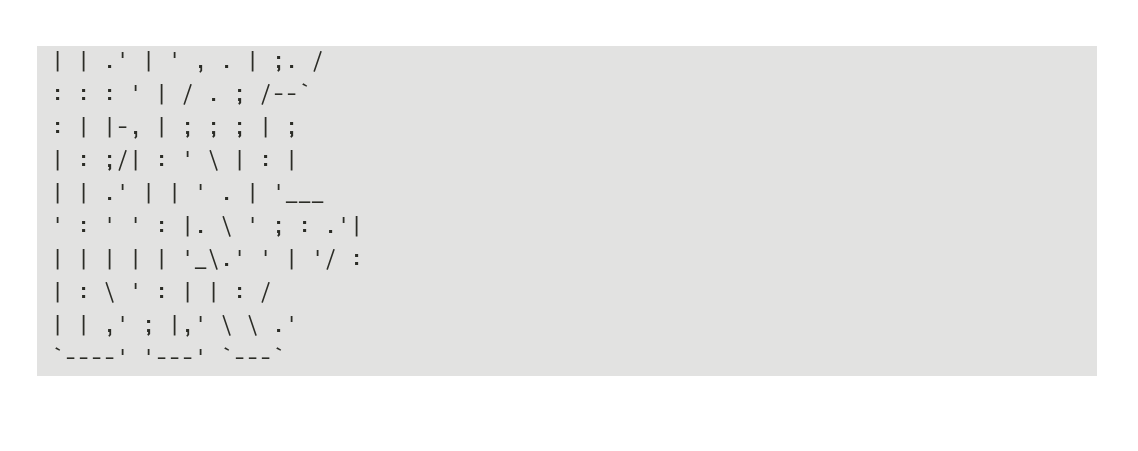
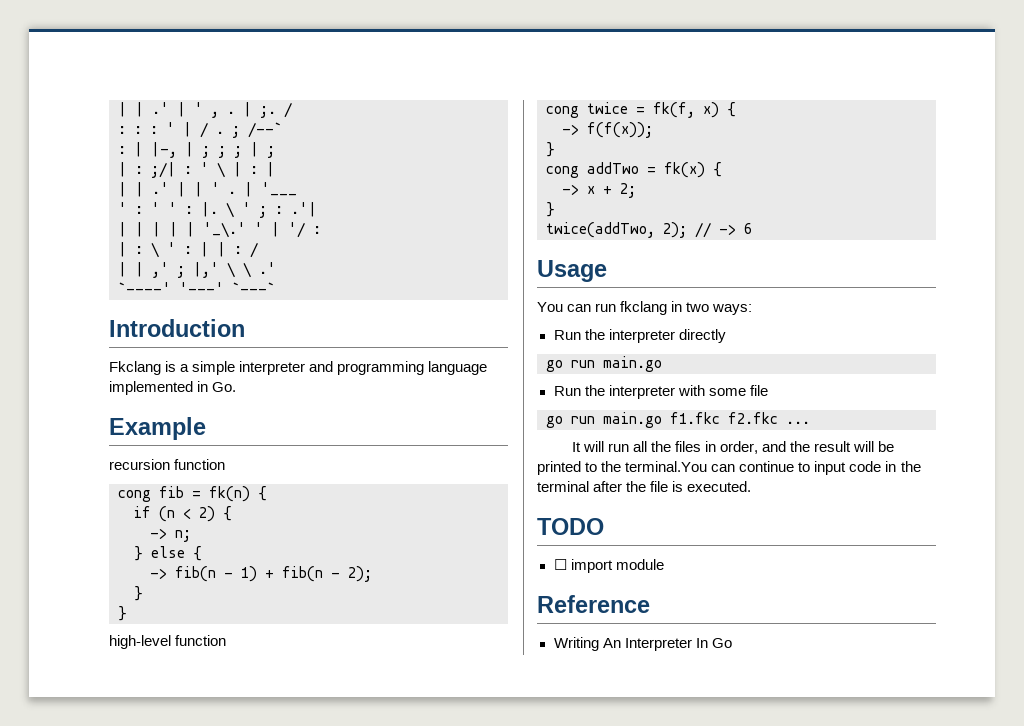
+ Introduction
+ Fkclang is a simple interpreter and programming language implemented in Go.
+ Example
+ recursion function
+ cong fib = fk(n) {
+ if (n < 2) {
+ -> n;
+ } else {
+ -> fib(n - 1) + fib(n - 2);
+ }
+ }
+ high-level function
+ cong twice = fk(f, x) {
+ -> f(f(x));
+ }
+ cong addTwo = fk(x) {
+ -> x + 2;
+ }
+ twice(addTwo, 2); // -> 6
+ Usage
+ You can run fkclang in two ways:
+ Run the interpreter directly
+ go run main.go
+ Run the interpreter with some file
+ go run main.go f1.fkc f2.fkc ...
+ It will run all the files in order, and the result will be printed to the terminal.You can continue to input code in the terminal after the file is executed.
+ TODO
+ ☐ import module
+ Reference
+ Writing An Interpreter In Go

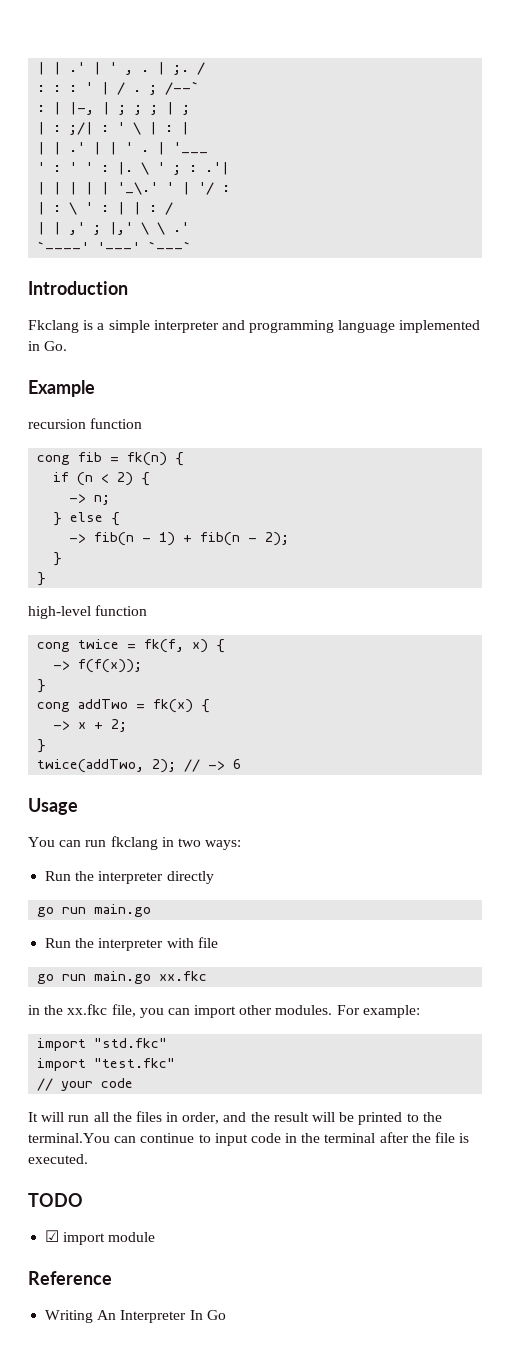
- Run the interpreter with some file
+ Run the interpreter with file
- go run main.go f1.fkc f2.fkc ...
+ go run main.go xx.fkc
+ in the xx.fkc file, you can import other modules. For example:
+ import "std.fkc"
+ import "test.fkc"
+ // your code
- ☐ import module
+ ☑ import module

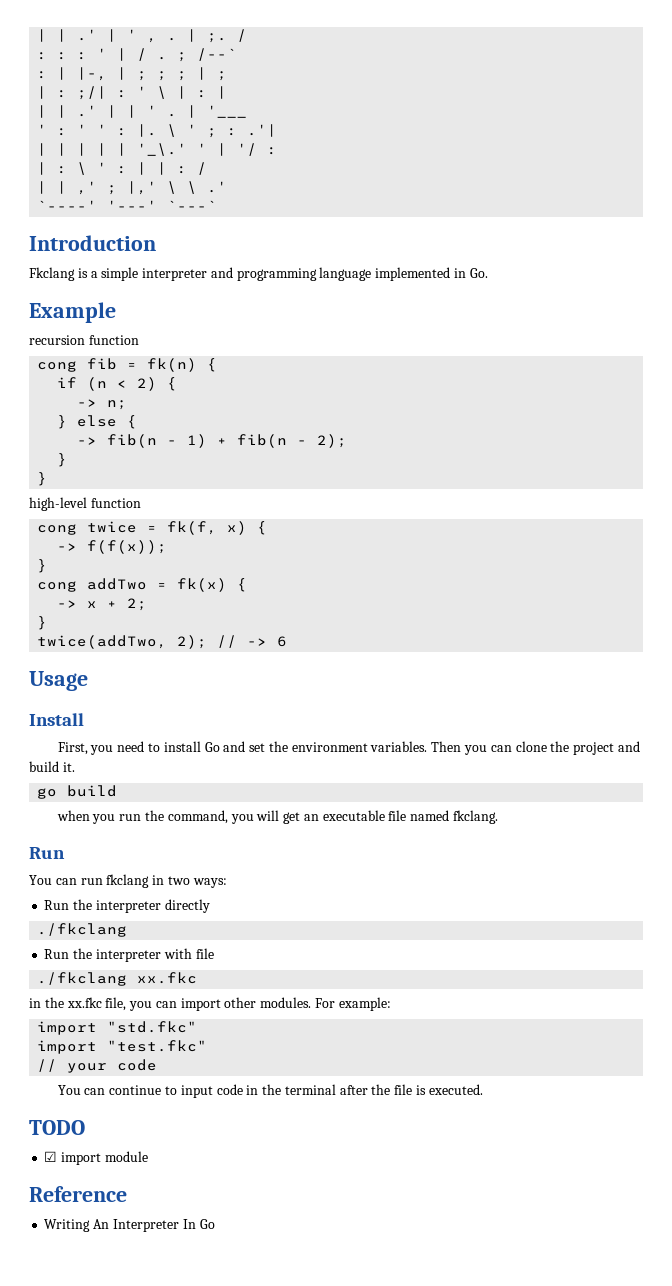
+ Install
+ First, you need to install Go and set the environment variables. Then you can clone the project and build it.
+ go build
+ when you run the command, you will get an executable file named fkclang.
+ Run
  Run the interpreter directly
- go run main.go
+ ./fkclang
- go run main.go xx.fkc
+ ./fkclang xx.fkc
- It will run all the files in order, and the result will be printed to the terminal.You can continue to input code in the terminal after the file is executed.
+ You can continue to input code in the terminal after the file is executed.

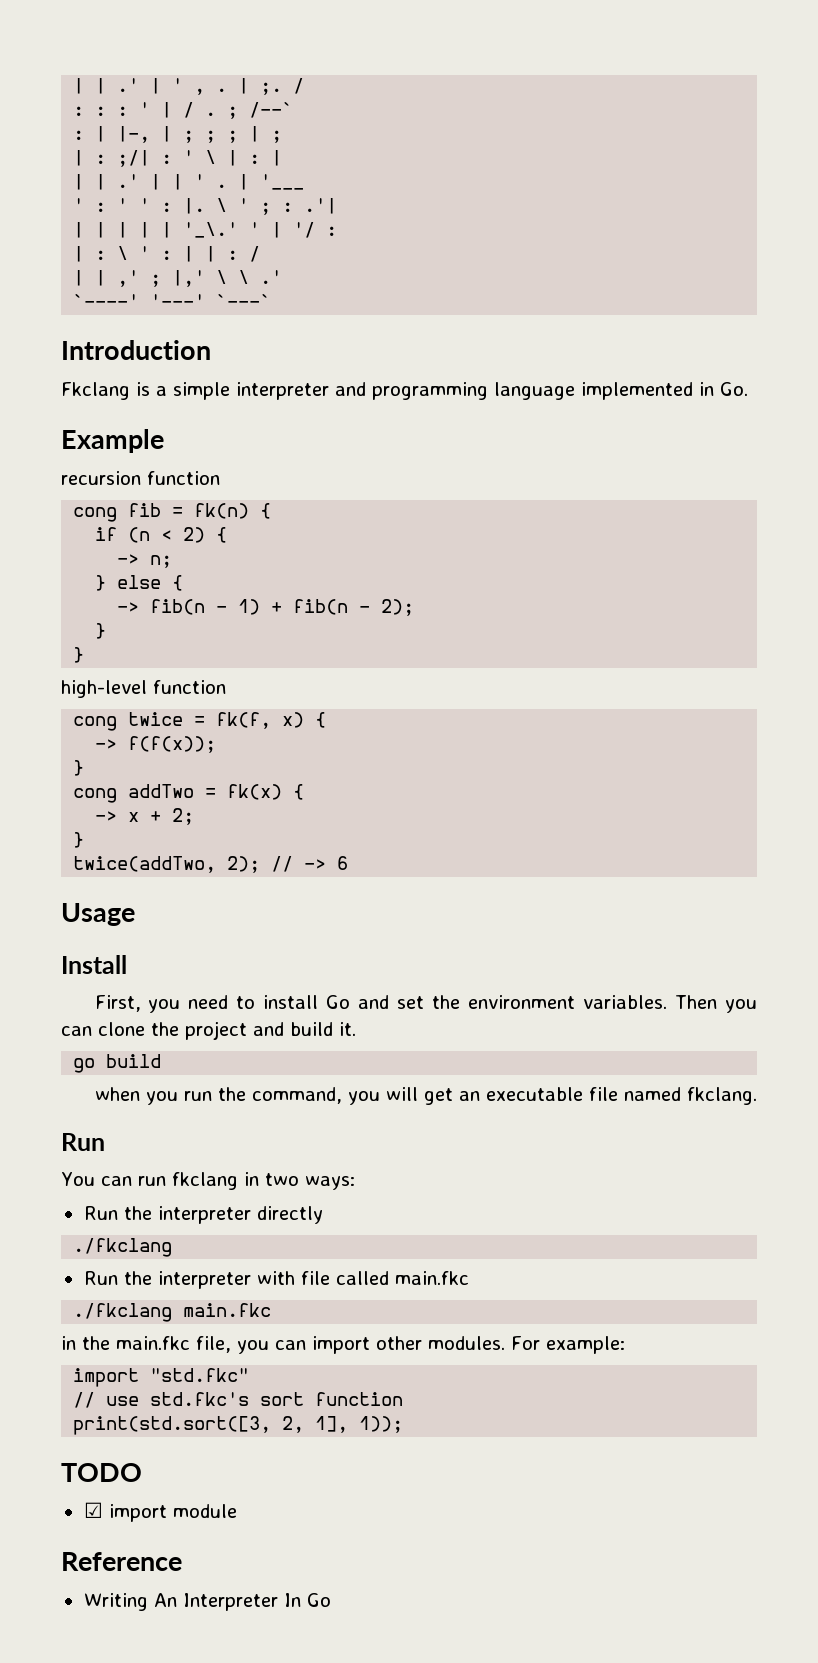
- Run the interpreter with file
- ./fkclang xx.fkc
- in the xx.fkc file, you can import other modules.
+ Run the interpreter with file called main.fkc
+ ./fkclang main.fkc
+ in the main.fkc file, you can import other modules.
- import "test.fkc"
- // your code
- You can continue to input code in the terminal after the file is executed.
+ // use std.fkc's sort function
+ print(std.sort([3, 2, 1], 1));

